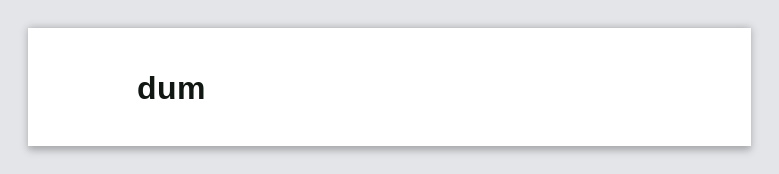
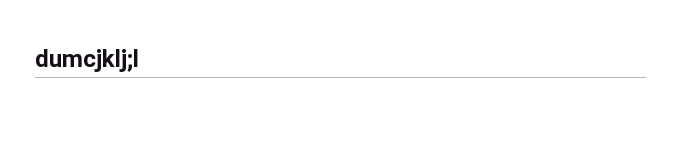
- dum
+ dumcjklj;l

